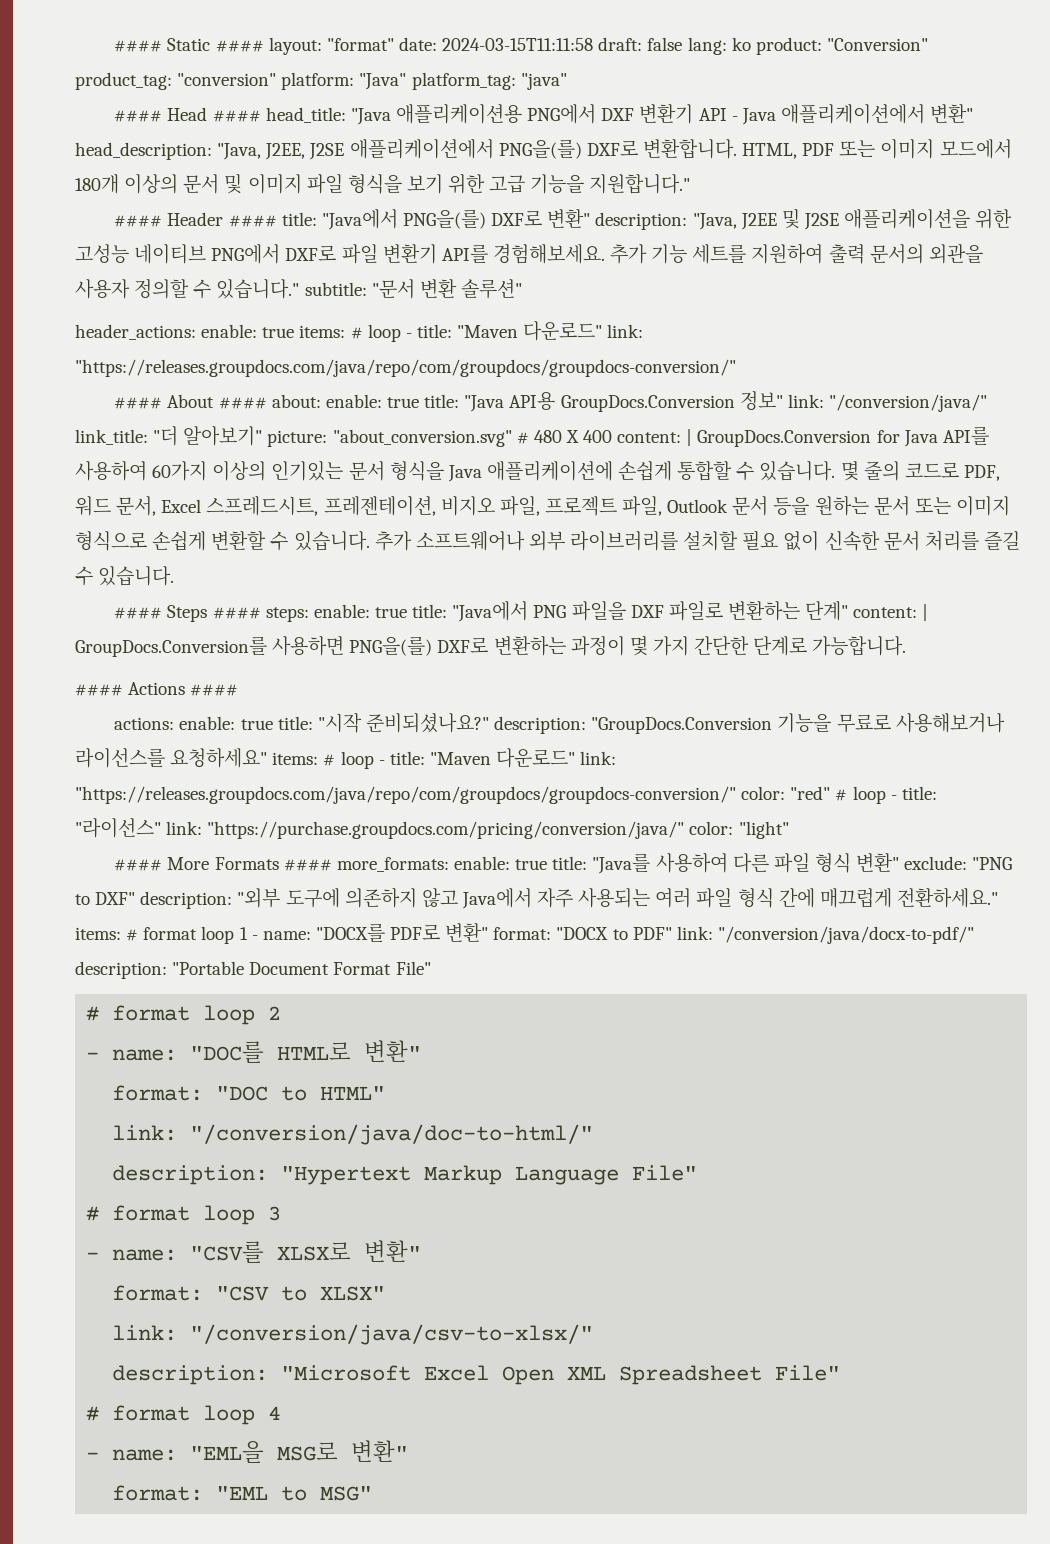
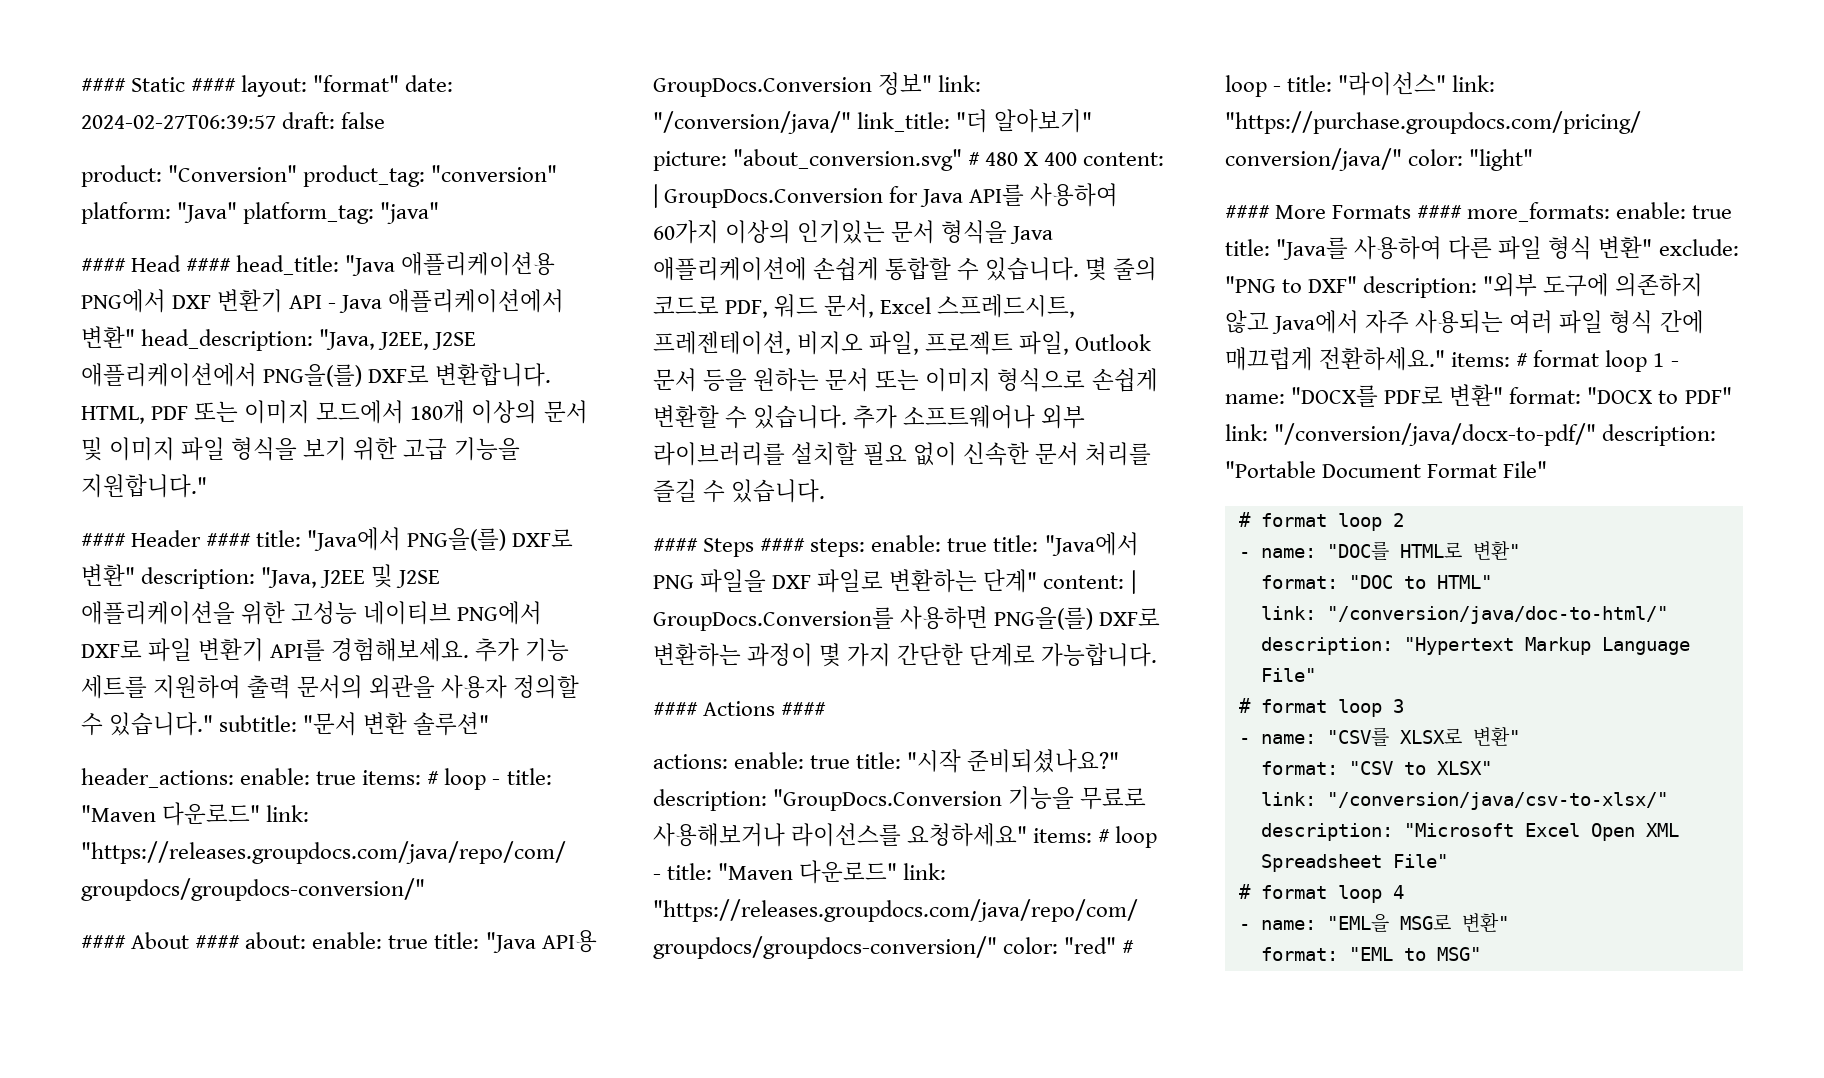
- #### Static #### layout: "format" date: 2024-03-15T11:11:58 draft: false lang: ko product: "Conversion" product_tag: "conversion" platform: "Java" platform_tag: "java"
+ #### Static #### layout: "format" date: 2024-02-27T06:39:57 draft: false
+ product: "Conversion" product_tag: "conversion" platform: "Java" platform_tag: "java"

